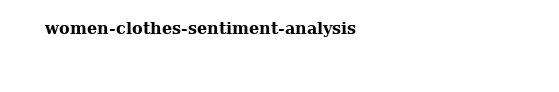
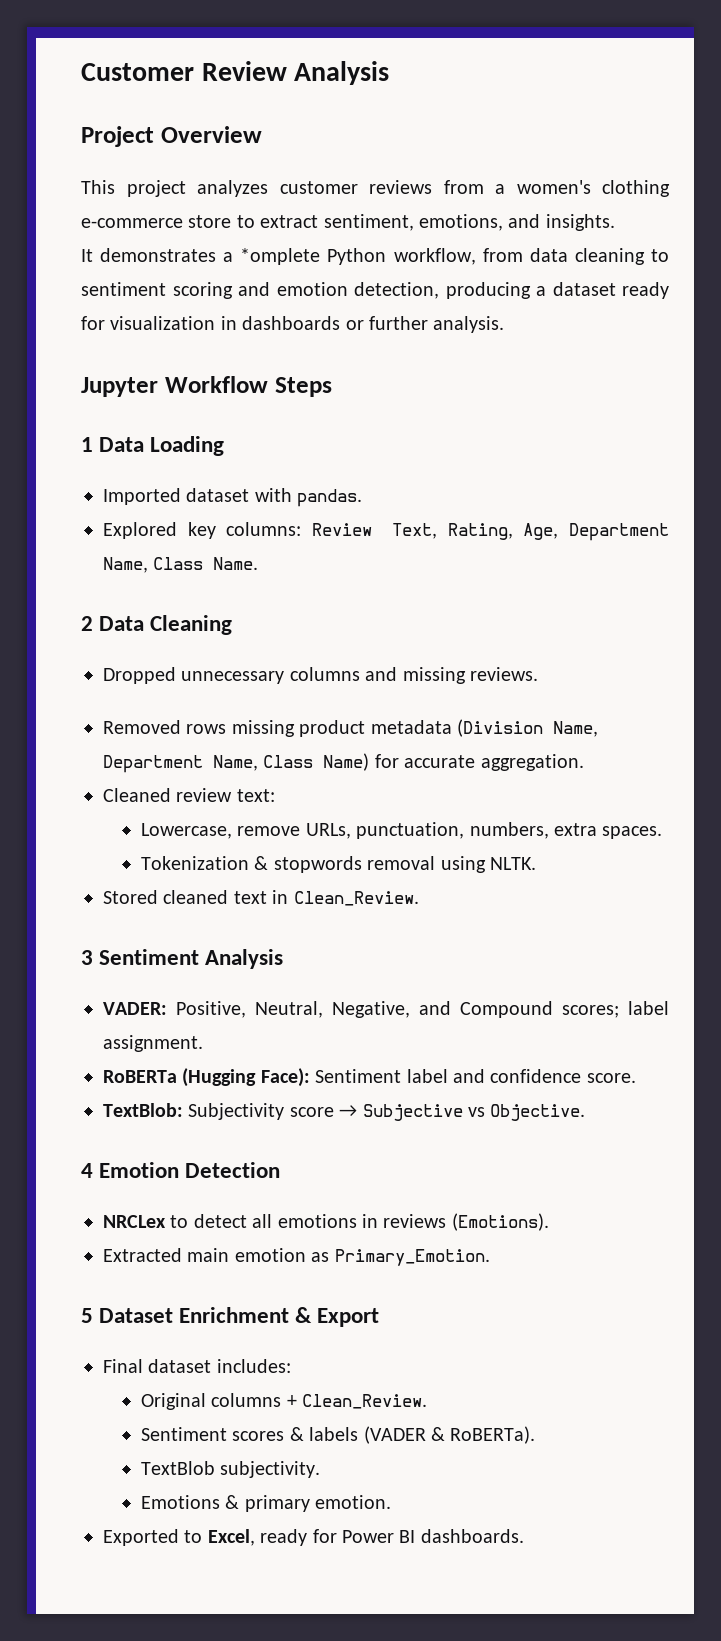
- women-clothes-sentiment-analysis
+ Customer Review Analysis
+ Project Overview
+ This project analyzes customer reviews from a women's clothing e-commerce store to extract sentiment, emotions, and insights.
+ It demonstrates a *omplete Python workflow, from data cleaning to sentiment scoring and emotion detection, producing a dataset ready for visualization in dashboards or further analysis.
+ Jupyter Workflow Steps
+ 1 Data Loading
+ Imported dataset with pandas.
+ Explored key columns: Review Text, Rating, Age, Department Name, Class Name.
+ 2 Data Cleaning
+ Dropped unnecessary columns and missing reviews.
+ Removed rows missing product metadata (Division Name, Department Name, Class Name) for accurate aggregation.
+ Cleaned review text:
+ Lowercase, remove URLs, punctuation, numbers, extra spaces.
+ Tokenization & stopwords removal using NLTK.
+ Stored cleaned text in Clean_Review.
+ 3 Sentiment Analysis
+ VADER: Positive, Neutral, Negative, and Compound scores; label assignment.
+ RoBERTa (Hugging Face): Sentiment label and confidence score.
+ TextBlob: Subjectivity score → Subjective vs Objective.
+ 4 Emotion Detection
+ NRCLex to detect all emotions in reviews (Emotions).
+ Extracted main emotion as Primary_Emotion.
+ 5 Dataset Enrichment & Export
+ Final dataset includes:
+ Original columns + Clean_Review.
+ Sentiment scores & labels (VADER & RoBERTa).
+ TextBlob subjectivity.
+ Emotions & primary emotion.
+ Exported to Excel, ready for Power BI dashboards.

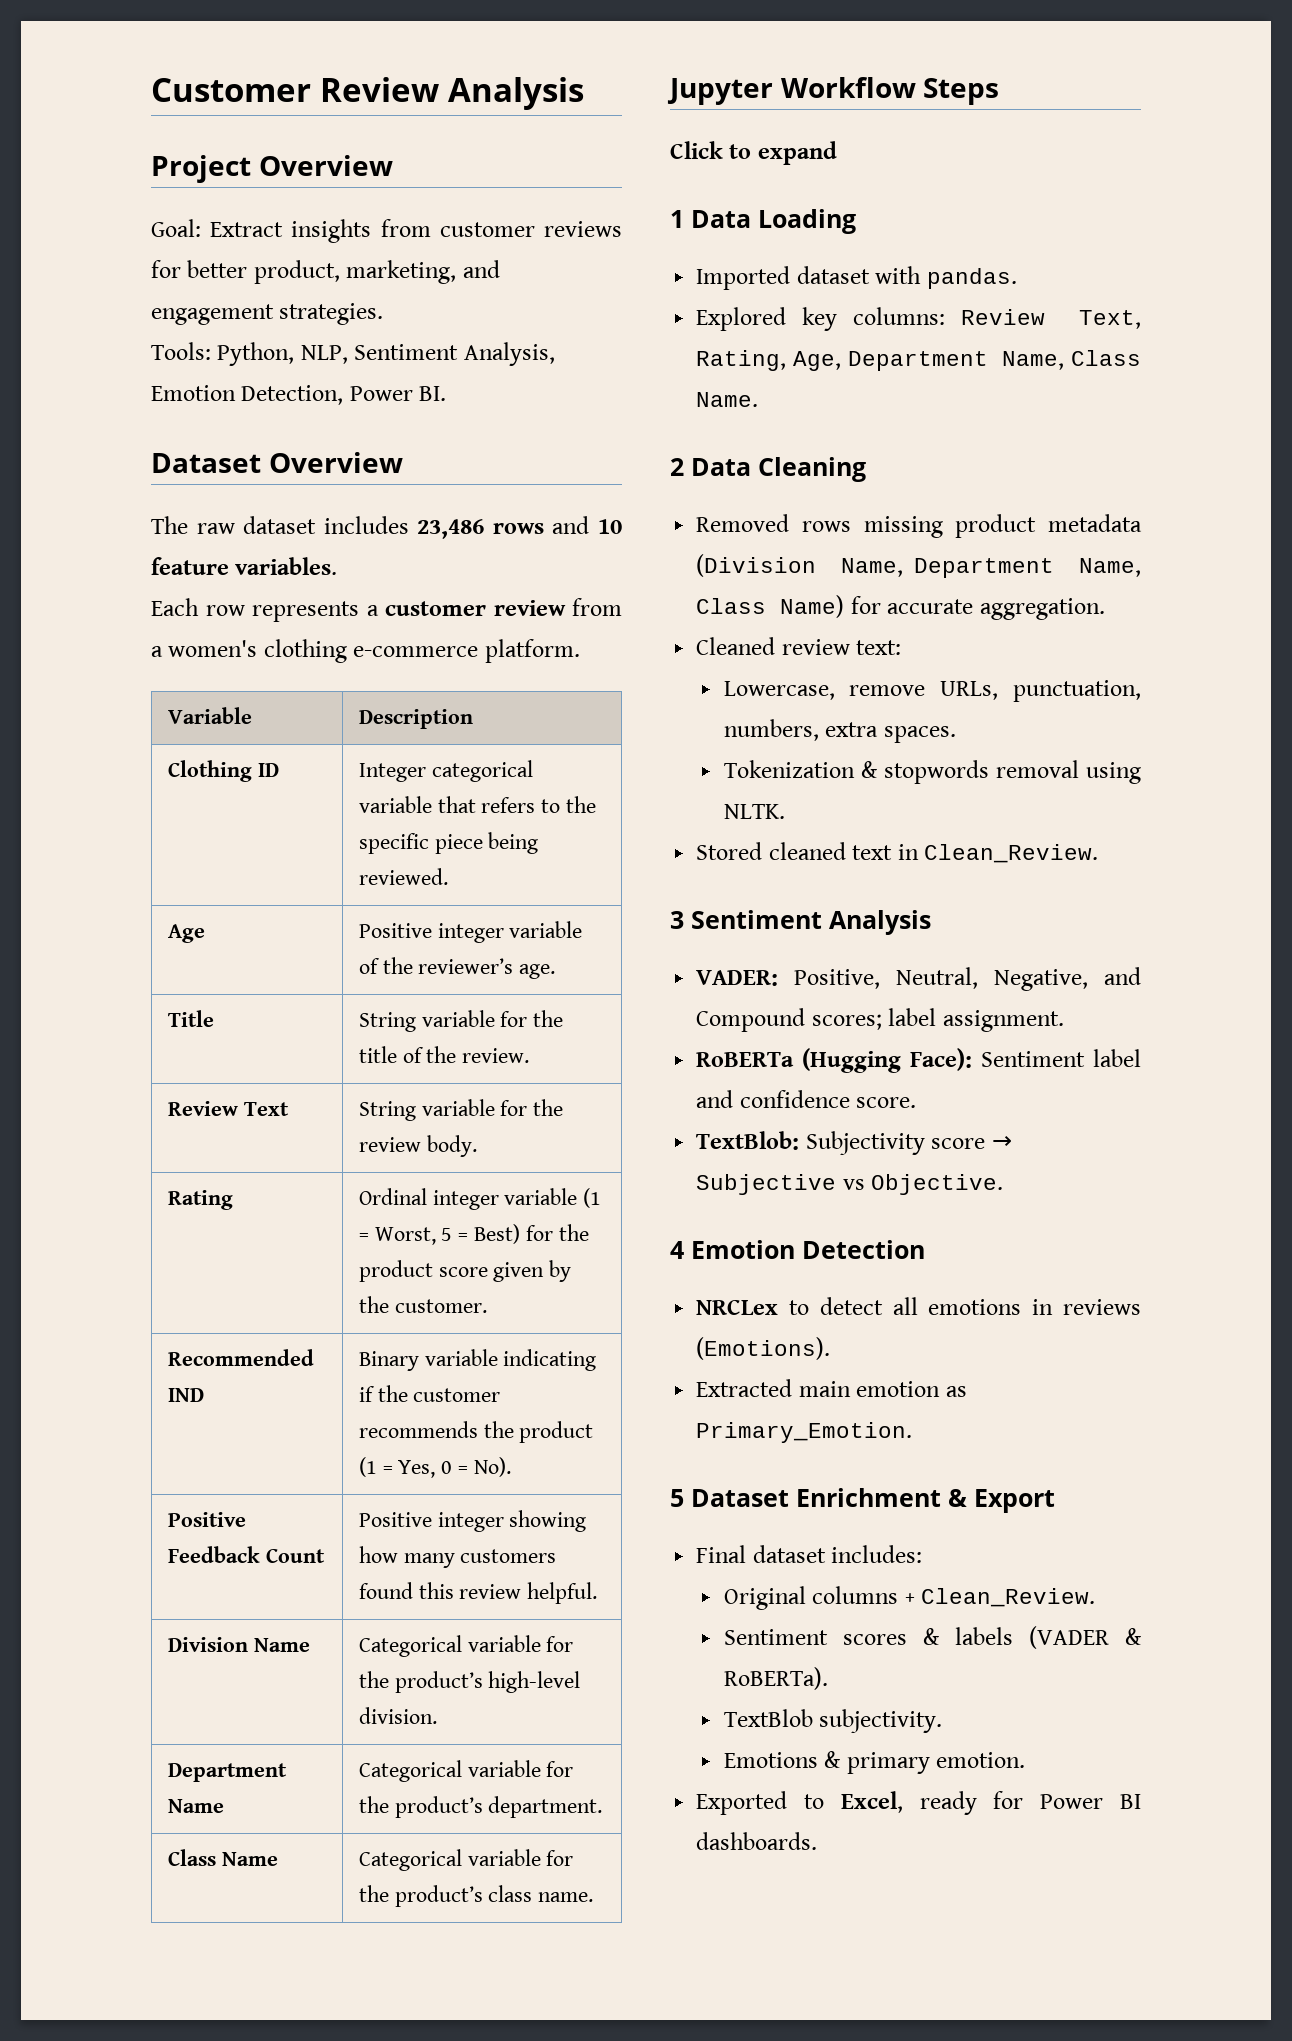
- This project analyzes customer reviews from a women's clothing e-commerce store to extract sentiment, emotions, and insights.
- It demonstrates a *omplete Python workflow, from data cleaning to sentiment scoring and emotion detection, producing a dataset ready for visualization in dashboards or further analysis.
+ Goal: Extract insights from customer reviews for better product, marketing, and engagement strategies.
+ Tools: Python, NLP, Sentiment Analysis, Emotion Detection, Power BI.
+ Dataset Overview
+ The raw dataset includes 23,486 rows and 10 feature variables.
+ Each row represents a customer review from a women's clothing e-commerce platform.
+ Variable | Description
+ Clothing ID | Integer categorical variable that refers to the specific piece being reviewed.
+ Age | Positive integer variable of the reviewer’s age.
+ Title | String variable for the title of the review.
+ Review Text | String variable for the review body.
+ Rating | Ordinal integer variable (1 = Worst, 5 = Best) for the product score given by the customer.
+ Recommended IND | Binary variable indicating if the customer recommends the product (1 = Yes, 0 = No).
+ Positive Feedback Count | Positive integer showing how many customers found this review helpful.
+ Division Name | Categorical variable for the product’s high-level division.
+ Department Name | Categorical variable for the product’s department.
+ Class Name | Categorical variable for the product’s class name.
+ Click to expand
- Dropped unnecessary columns and missing reviews.

